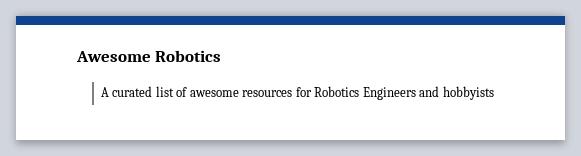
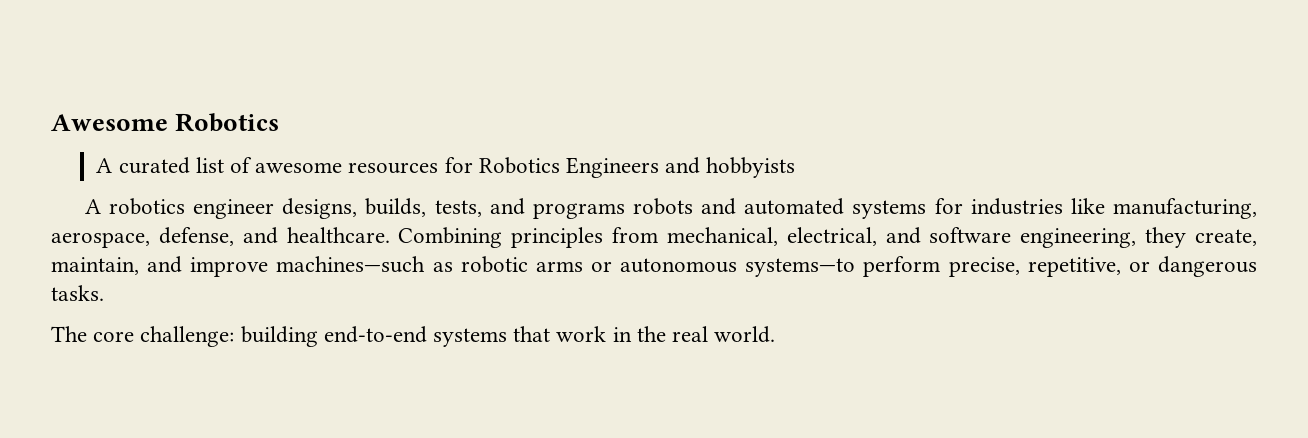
+ A robotics engineer designs, builds, tests, and programs robots and automated systems for industries like manufacturing, aerospace, defense, and healthcare. Combining principles from mechanical, electrical, and software engineering, they create, maintain, and improve machines—such as robotic arms or autonomous systems—to perform precise, repetitive, or dangerous tasks.
+ The core challenge: building end-to-end systems that work in the real world.

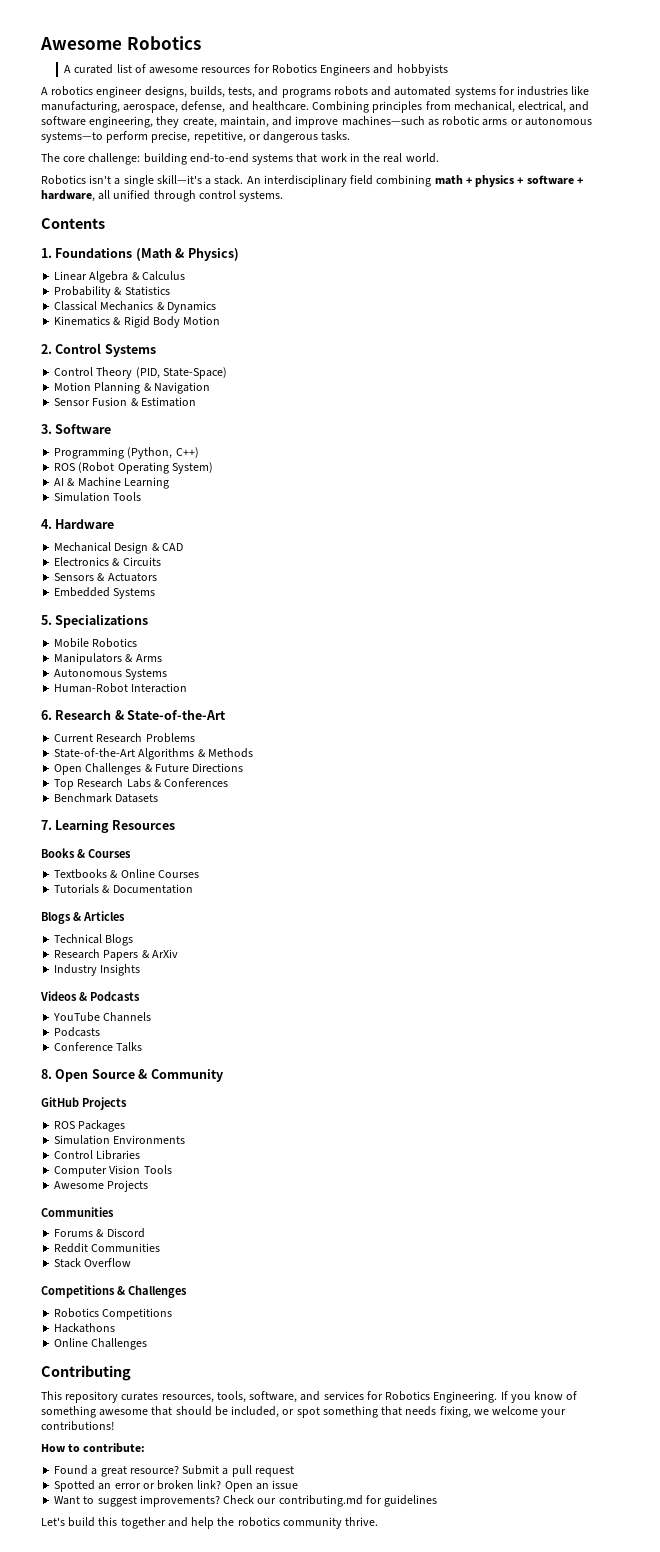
+ Robotics isn't a single skill—it's a stack. An interdisciplinary field combining math + physics + software + hardware, all unified through control systems.
+ Contents
+ 1. Foundations (Math & Physics)
+ Linear Algebra & Calculus
+ Probability & Statistics
+ Classical Mechanics & Dynamics
+ Kinematics & Rigid Body Motion
+ 2. Control Systems
+ Control Theory (PID, State-Space)
+ Motion Planning & Navigation
+ Sensor Fusion & Estimation
+ 3. Software
+ Programming (Python, C++)
+ ROS (Robot Operating System)
+ AI & Machine Learning
+ Simulation Tools
+ 4. Hardware
+ Mechanical Design & CAD
+ Electronics & Circuits
+ Sensors & Actuators
+ Embedded Systems
+ 5. Specializations
+ Mobile Robotics
+ Manipulators & Arms
+ Autonomous Systems
+ Human-Robot Interaction
+ 6. Research & State-of-the-Art
+ Current Research Problems
+ State-of-the-Art Algorithms & Methods
+ Open Challenges & Future Directions
+ Top Research Labs & Conferences
+ Benchmark Datasets
+ 7. Learning Resources
+ Books & Courses
+ Textbooks & Online Courses
+ Tutorials & Documentation
+ Blogs & Articles
+ Technical Blogs
+ Research Papers & ArXiv
+ Industry Insights
+ Videos & Podcasts
+ YouTube Channels
+ Podcasts
+ Conference Talks
+ 8. Open Source & Community
+ GitHub Projects
+ ROS Packages
+ Simulation Environments
+ Control Libraries
+ Computer Vision Tools
+ Awesome Projects
+ Communities
+ Forums & Discord
+ Reddit Communities
+ Stack Overflow
+ Competitions & Challenges
+ Robotics Competitions
+ Hackathons
+ Online Challenges
+ Contributing
+ This repository curates resources, tools, software, and services for Robotics Engineering. If you know of something awesome that should be included, or spot something that needs fixing, we welcome your contributions!
+ How to contribute:
+ Found a great resource? Submit a pull request
+ Spotted an error or broken link? Open an issue
+ Want to suggest improvements? Check our contributing.md for guidelines
+ Let's build this together and help the robotics community thrive.

